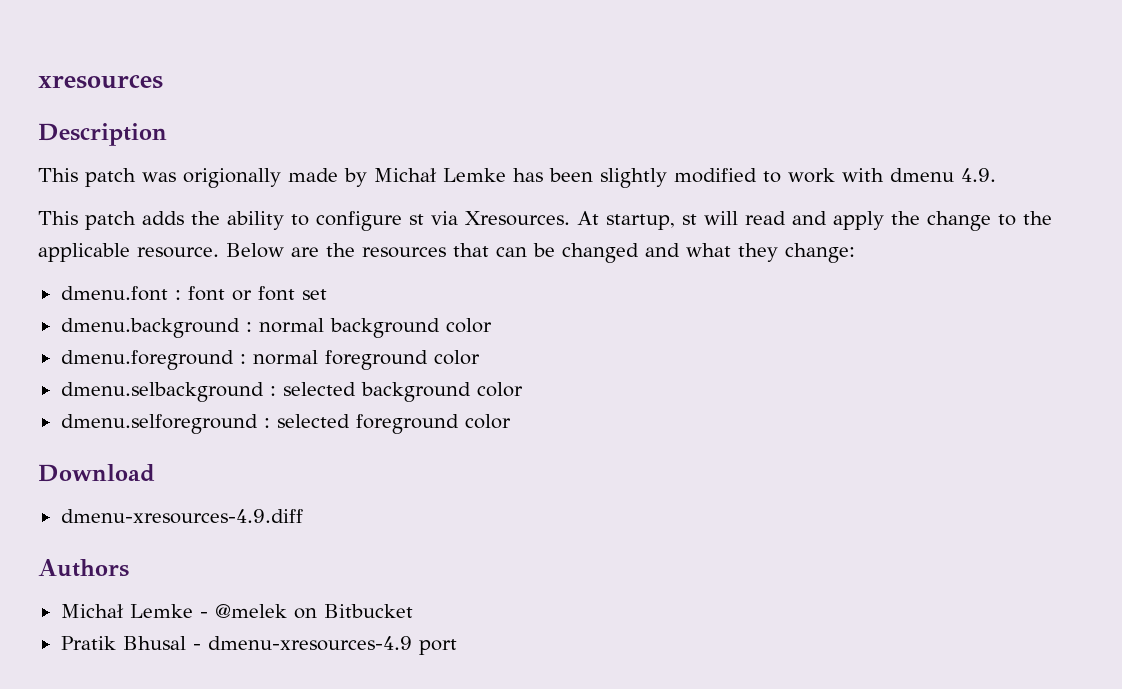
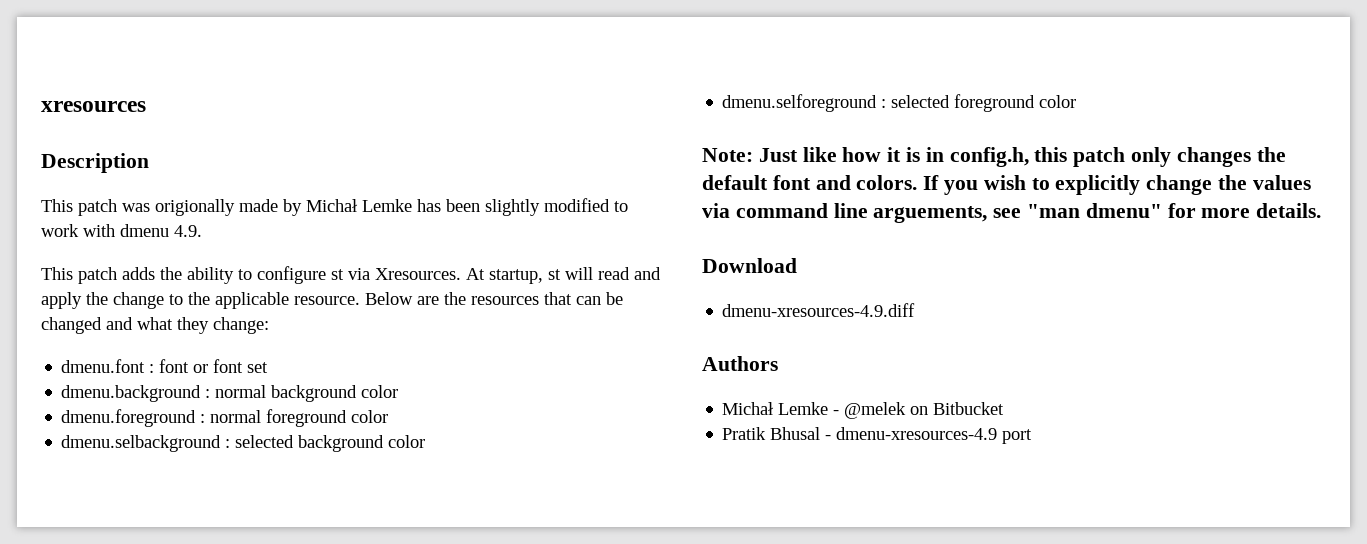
+ Note: Just like how it is in config.h, this patch only changes the default font and colors. If you wish to explicitly change the values via command line arguements, see "man dmenu" for more details.

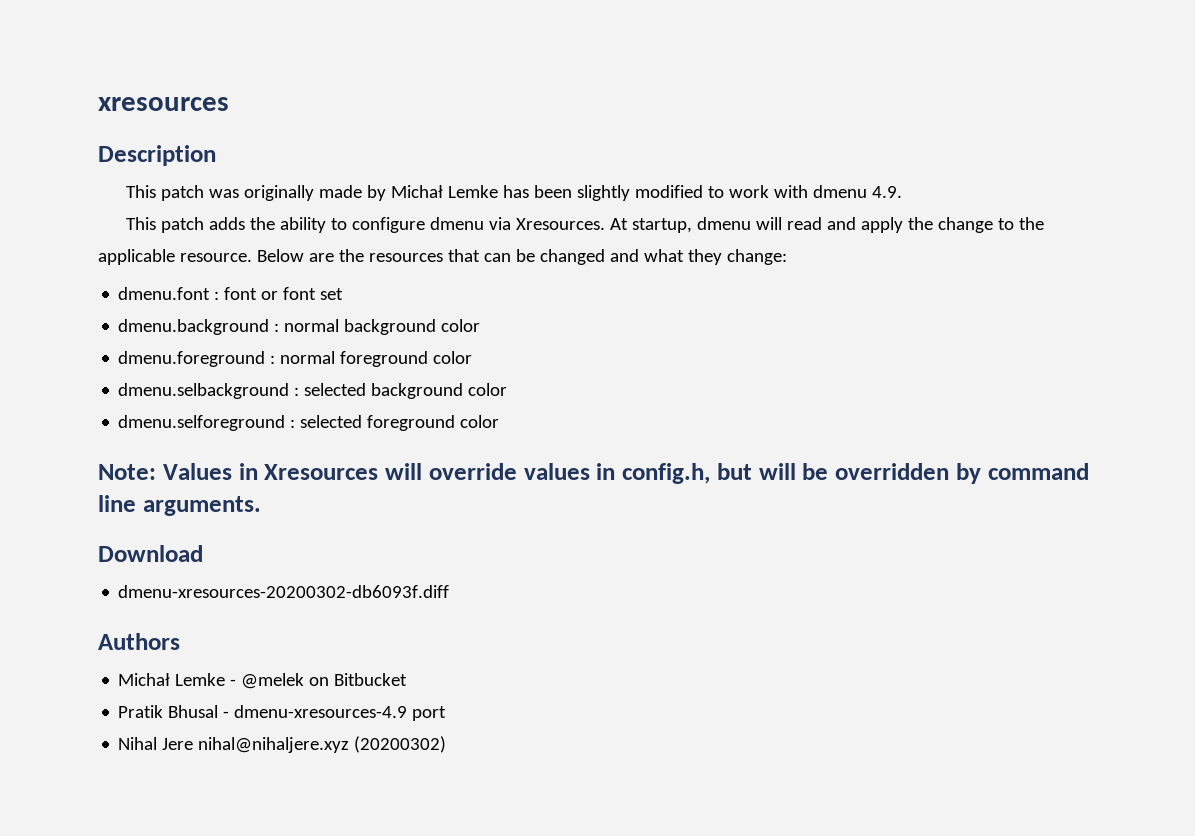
- This patch was origionally made by Michał Lemke has been slightly modified to work with dmenu 4.9.
+ This patch was originally made by Michał Lemke has been slightly modified to work with dmenu 4.9.
- This patch adds the ability to configure st via Xresources.
+ This patch adds the ability to configure dmenu via Xresources.
- At startup, st will read and apply the change to the applicable resource.
+ At startup, dmenu will read and apply the change to the applicable resource.
- Note: Just like how it is in config.h, this patch only changes the default font and colors. If you wish to explicitly change the values via command line arguements, see "man dmenu" for more details.
+ Note: Values in Xresources will override values in config.h, but will be overridden by command line arguments.
- dmenu-xresources-4.9.diff
+ dmenu-xresources-20200302-db6093f.diff
+ Nihal Jere nihal@nihaljere.xyz (20200302)

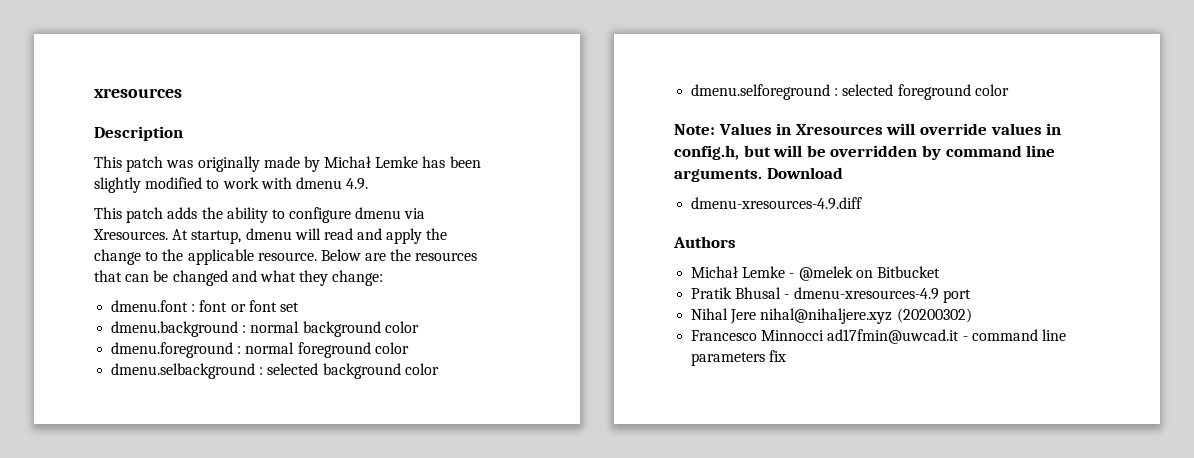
- Note: Values in Xresources will override values in config.h, but will be overridden by command line arguments.
- Download
+ Note: Values in Xresources will override values in config.h, but will be overridden by command line arguments. Download
- dmenu-xresources-20200302-db6093f.diff
+ dmenu-xresources-4.9.diff
+ Francesco Minnocci ad17fmin@uwcad.it - command line parameters fix

